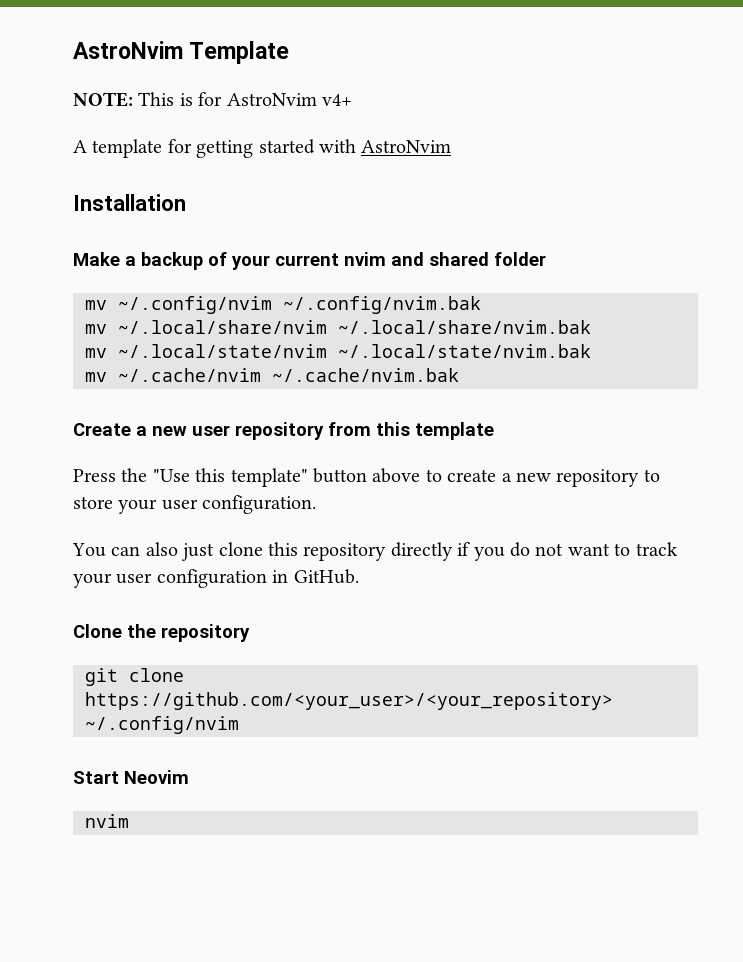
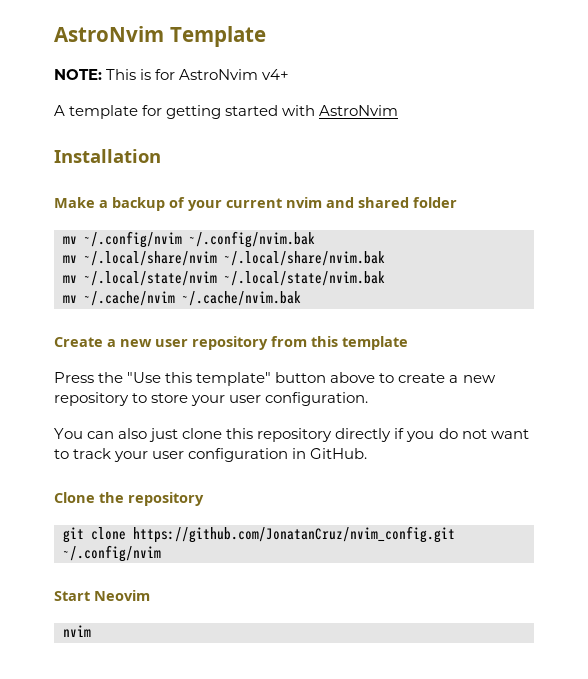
- git clone https://github.com/<your_user>/<your_repository> ~/.config/nvim
+ git clone https://github.com/JonatanCruz/nvim_config.git ~/.config/nvim

